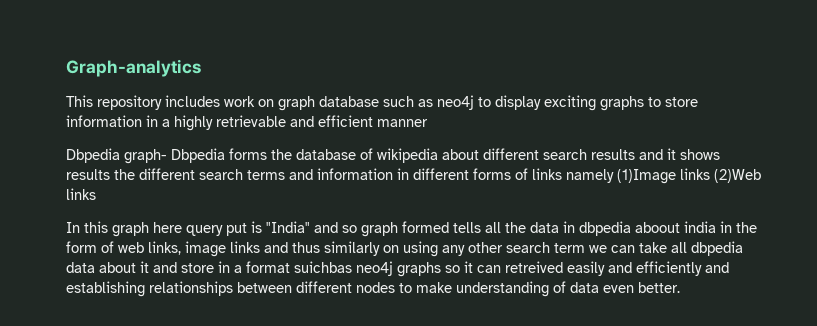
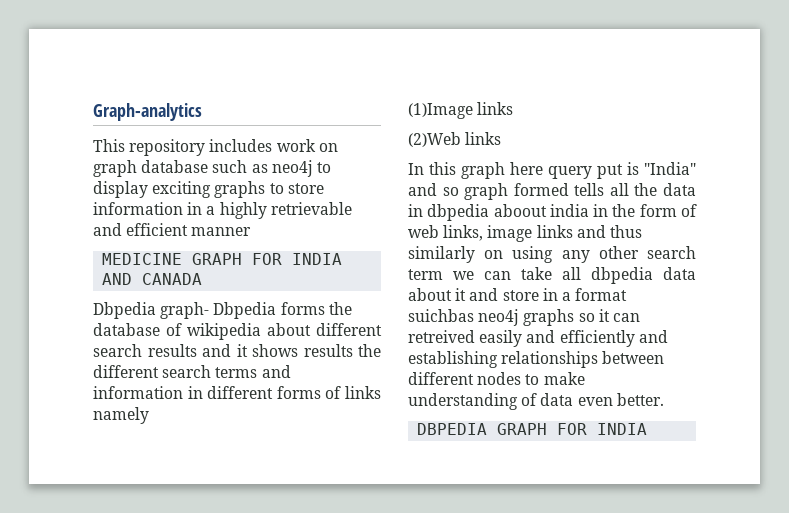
+ MEDICINE GRAPH FOR INDIA AND CANADA
- Dbpedia graph- Dbpedia forms the database of wikipedia about different search results and it shows results the different search terms and information in different forms of links namely (1)Image links (2)Web links
+ Dbpedia graph- Dbpedia forms the database of wikipedia about different search results and it shows results the different search terms and information in different forms of links namely
+ (1)Image links
+ (2)Web links
+ DBPEDIA GRAPH FOR INDIA

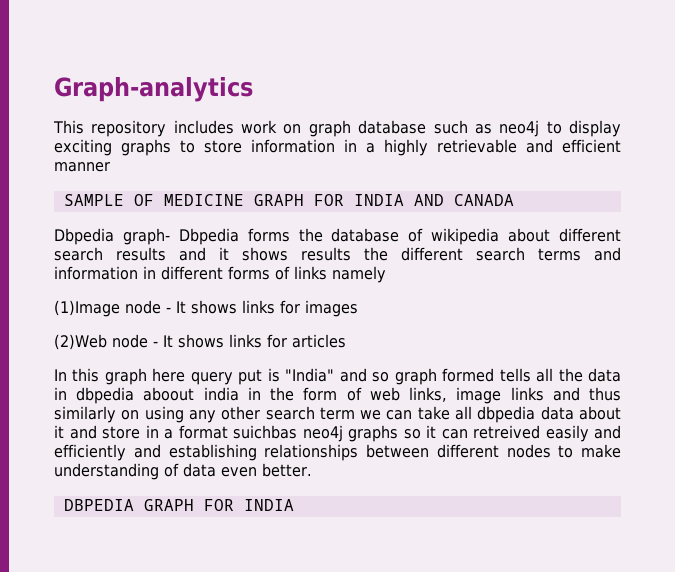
- MEDICINE GRAPH FOR INDIA AND CANADA
+ SAMPLE OF MEDICINE GRAPH FOR INDIA AND CANADA
- (1)Image links
+ (1)Image node - It shows links for images
- (2)Web links
+ (2)Web node - It shows links for articles

